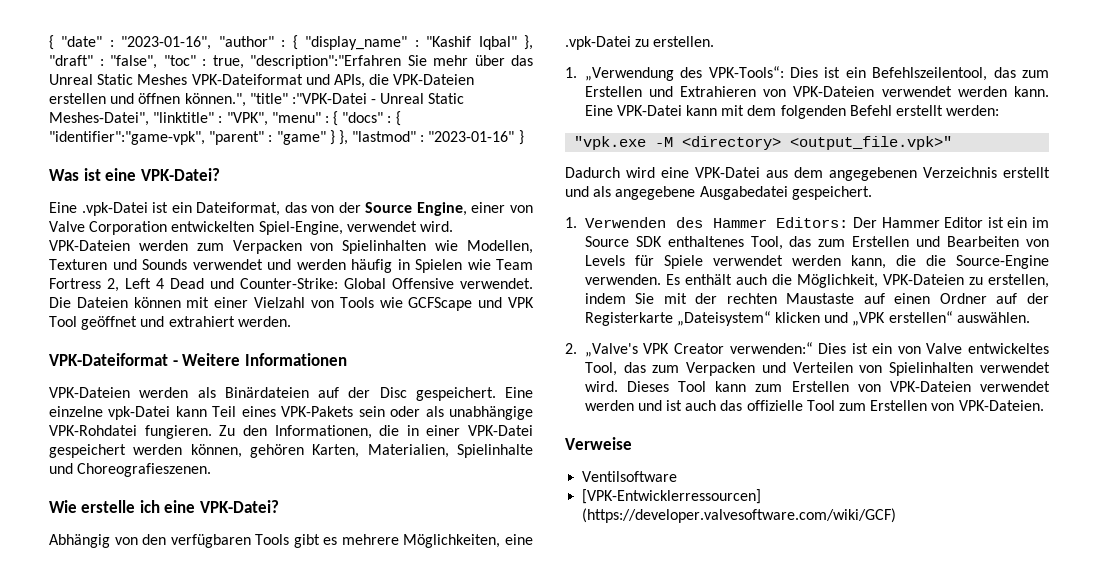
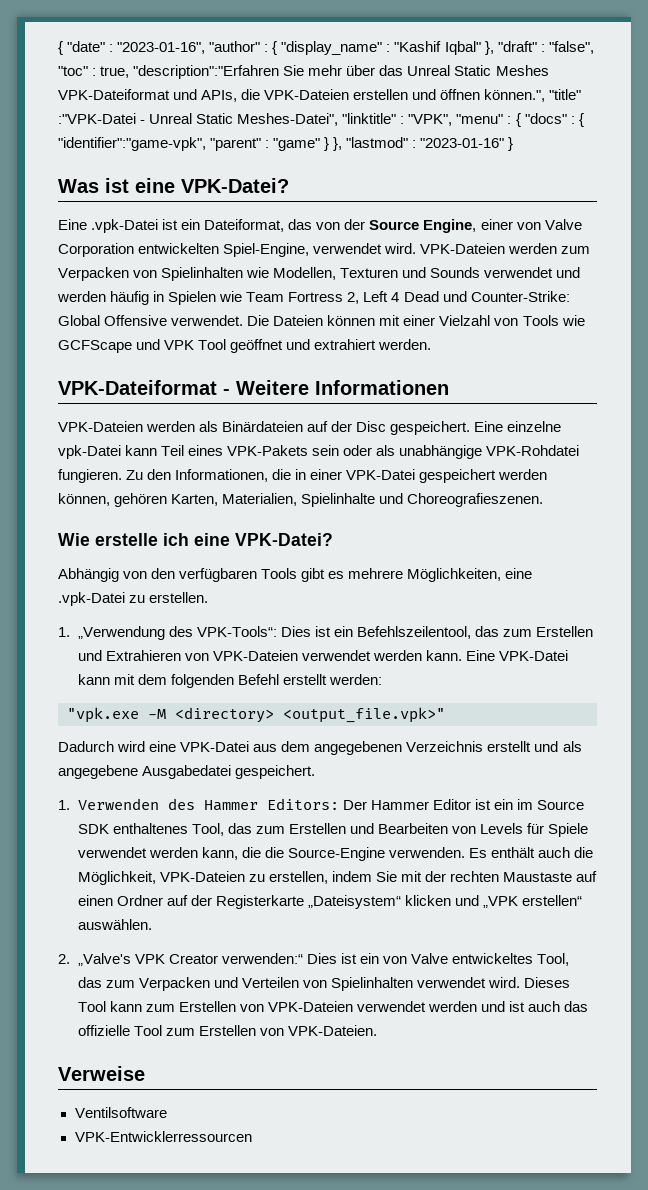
- [VPK-Entwicklerressourcen] (https://developer.valvesoftware.com/wiki/GCF)
+ VPK-Entwicklerressourcen

